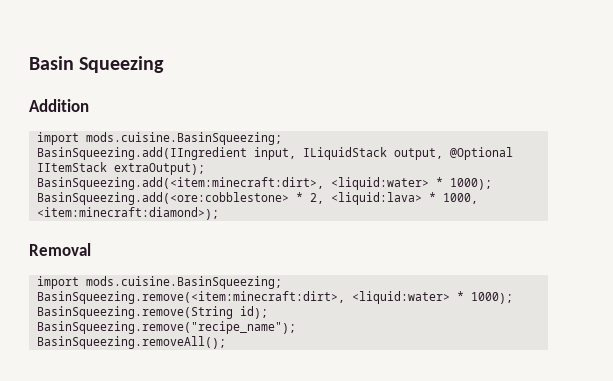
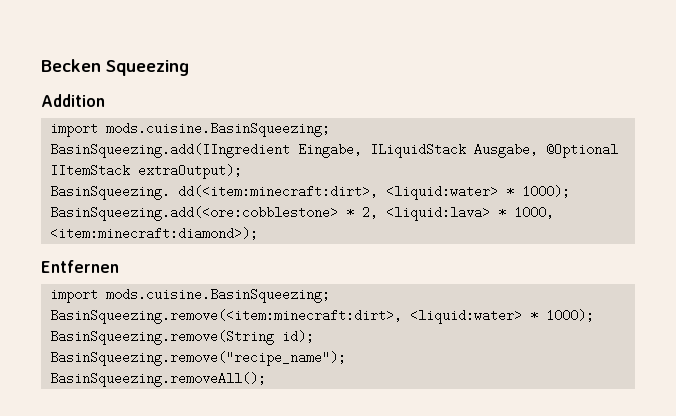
- Basin Squeezing
+ Becken Squeezing
- BasinSqueezing.add(IIngredient input, ILiquidStack output, @Optional IItemStack extraOutput);
+ BasinSqueezing.add(IIngredient Eingabe, ILiquidStack Ausgabe, @Optional IItemStack extraOutput);
- BasinSqueezing.add(<item:minecraft:dirt>, <liquid:water> * 1000);
+ BasinSqueezing. dd(<item:minecraft:dirt>, <liquid:water> * 1000);
- Removal
+ Entfernen

